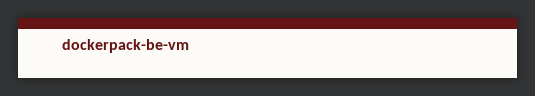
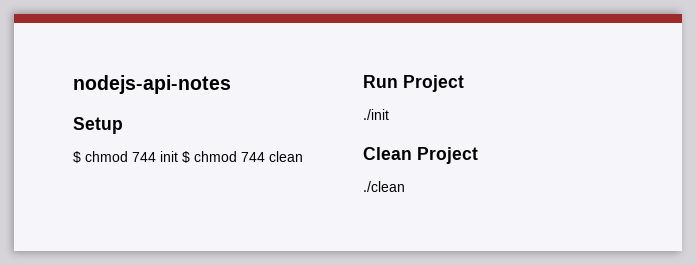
- dockerpack-be-vm
+ nodejs-api-notes
+ Setup
+ $ chmod 744 init $ chmod 744 clean
+ Run Project
+ ./init
+ Clean Project
+ ./clean

